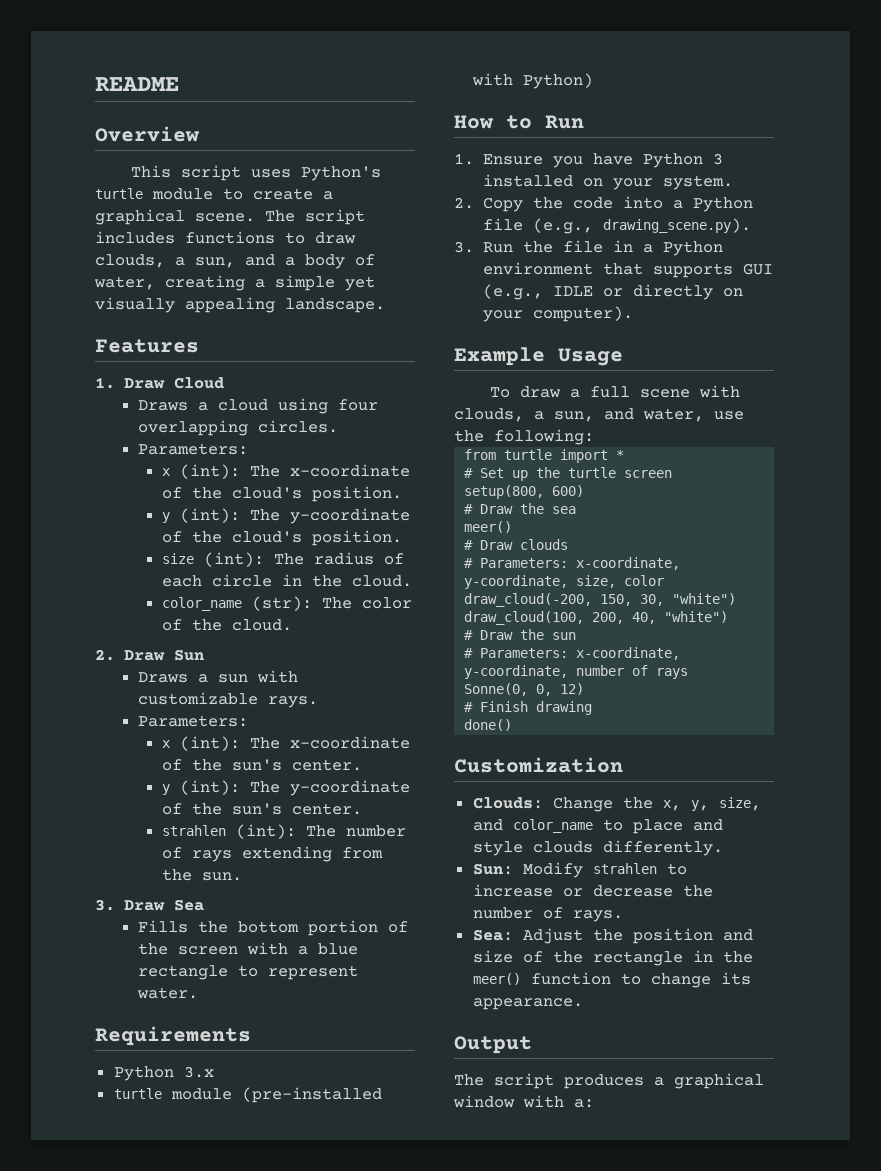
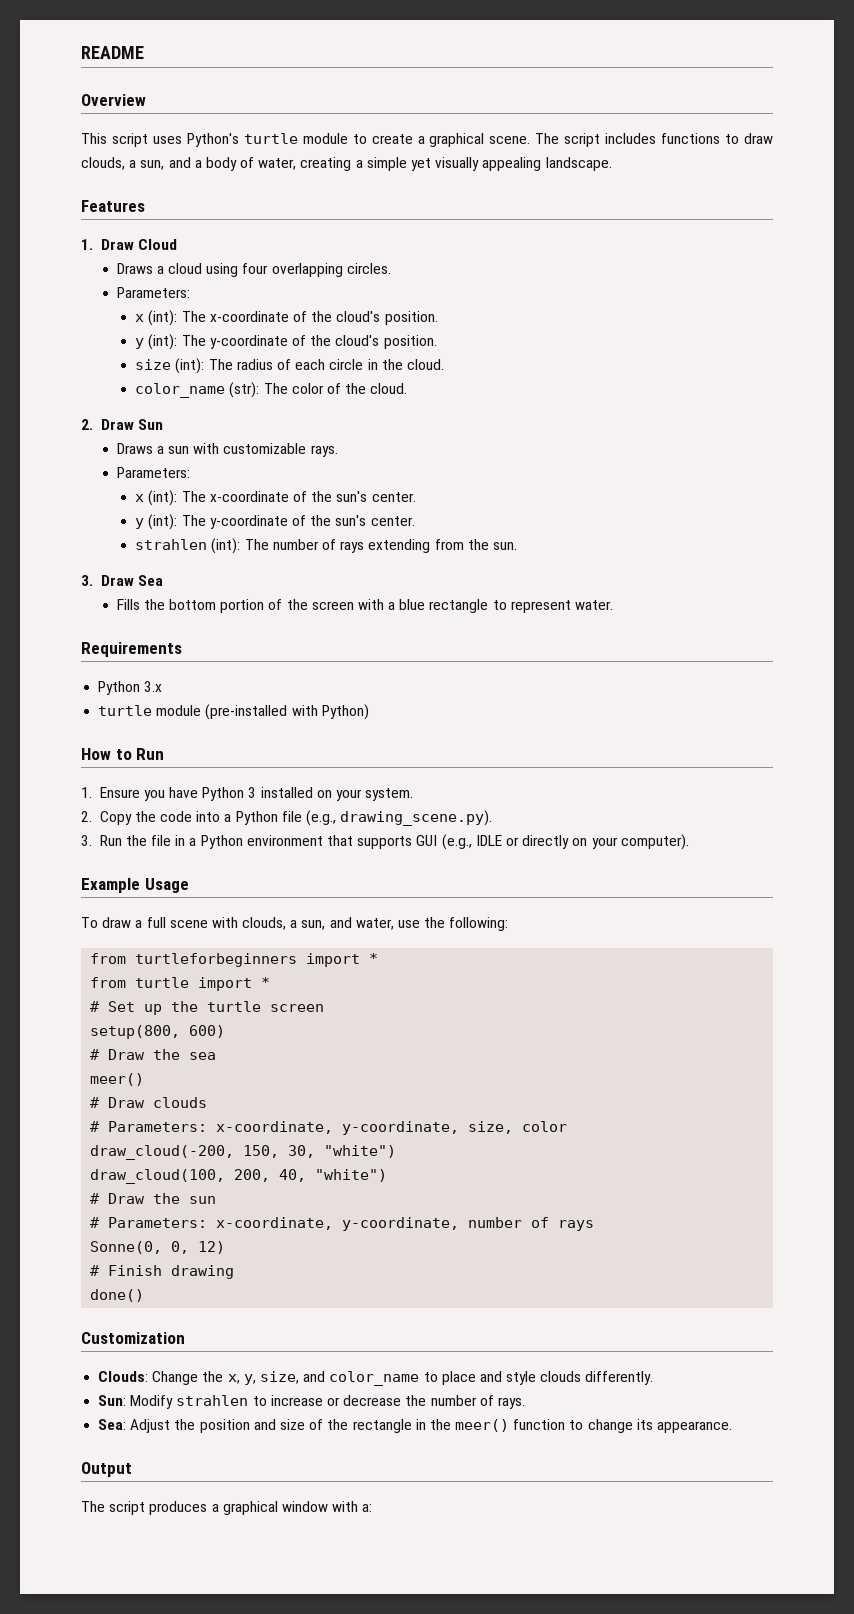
+ from turtleforbeginners import *

